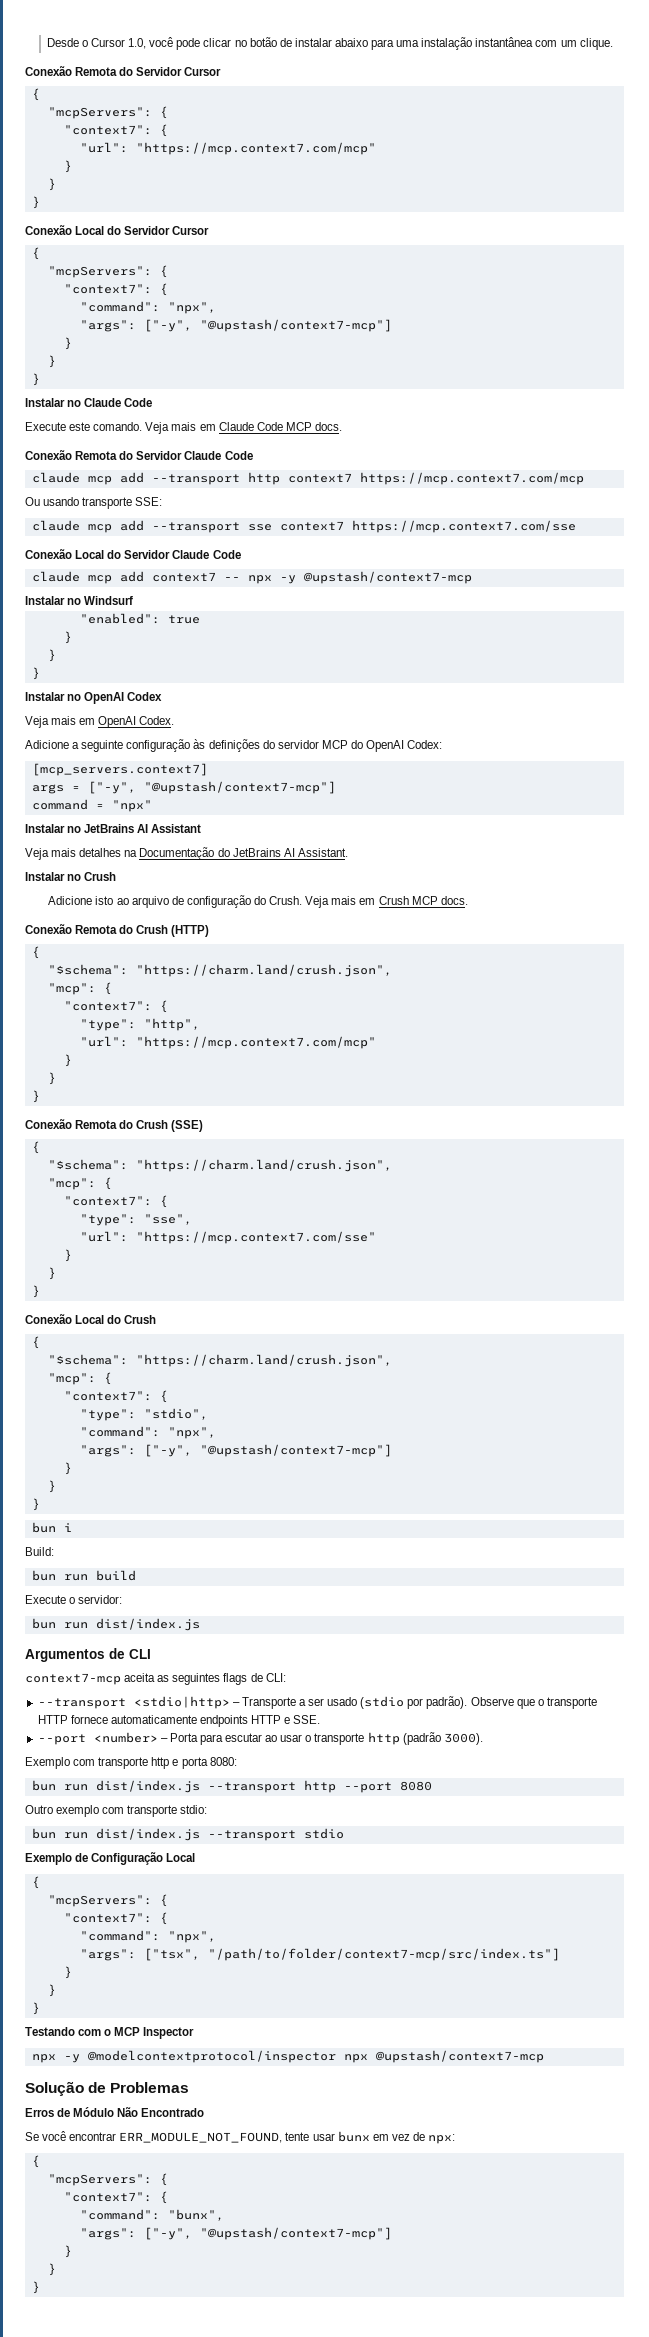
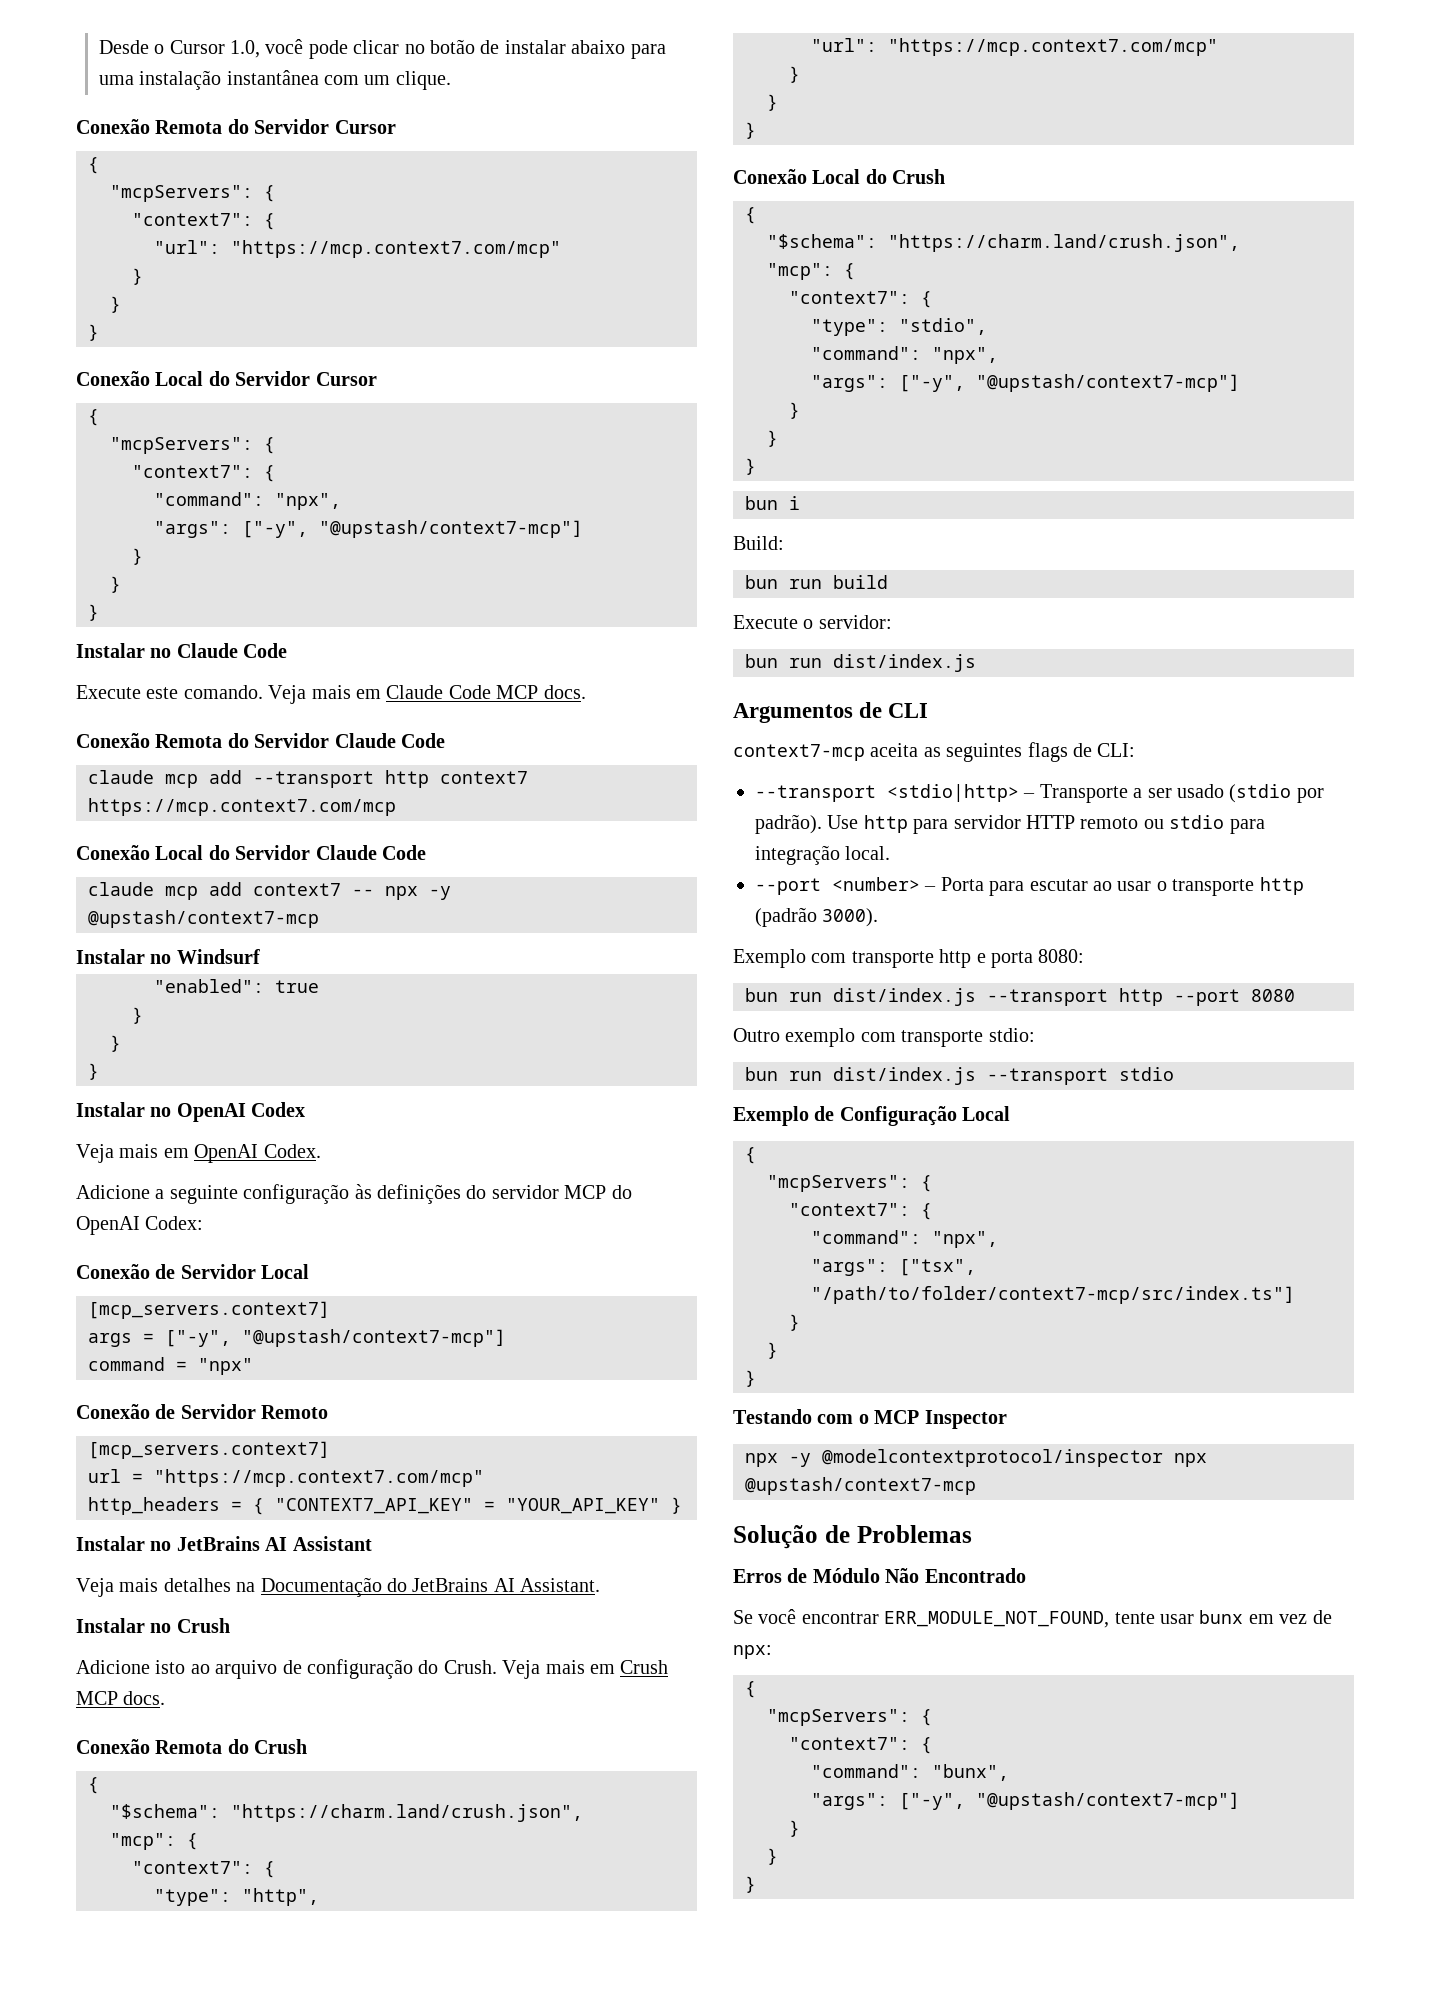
- Ou usando transporte SSE:
- claude mcp add --transport sse context7 https://mcp.context7.com/sse
+ Conexão de Servidor Local
+ Conexão de Servidor Remoto
+ [mcp_servers.context7]
+ url = "https://mcp.context7.com/mcp"
+ http_headers = { "CONTEXT7_API_KEY" = "YOUR_API_KEY" }
- Conexão Remota do Crush (HTTP)
+ Conexão Remota do Crush
- Conexão Remota do Crush (SSE)
- {
- "$schema": "https://charm.land/crush.json",
- "mcp": {
- "context7": {
- "type": "sse",
- "url": "https://mcp.context7.com/sse"
- }
- }
- }
- Observe que o transporte HTTP fornece automaticamente endpoints HTTP e SSE.
+ Use http para servidor HTTP remoto ou stdio para integração local.

